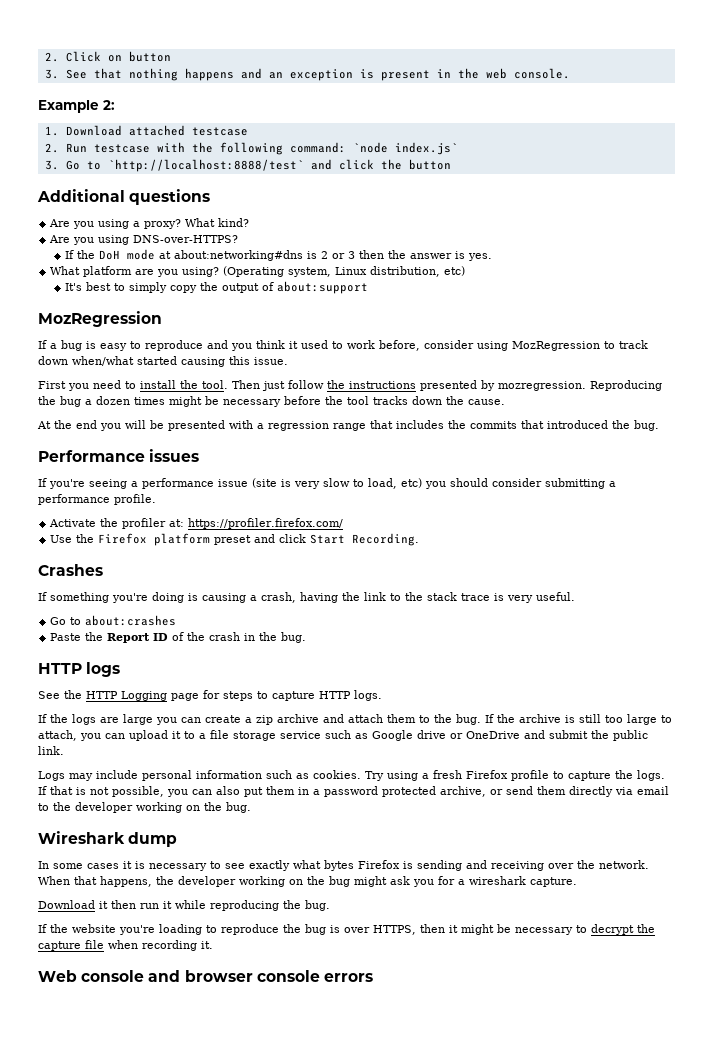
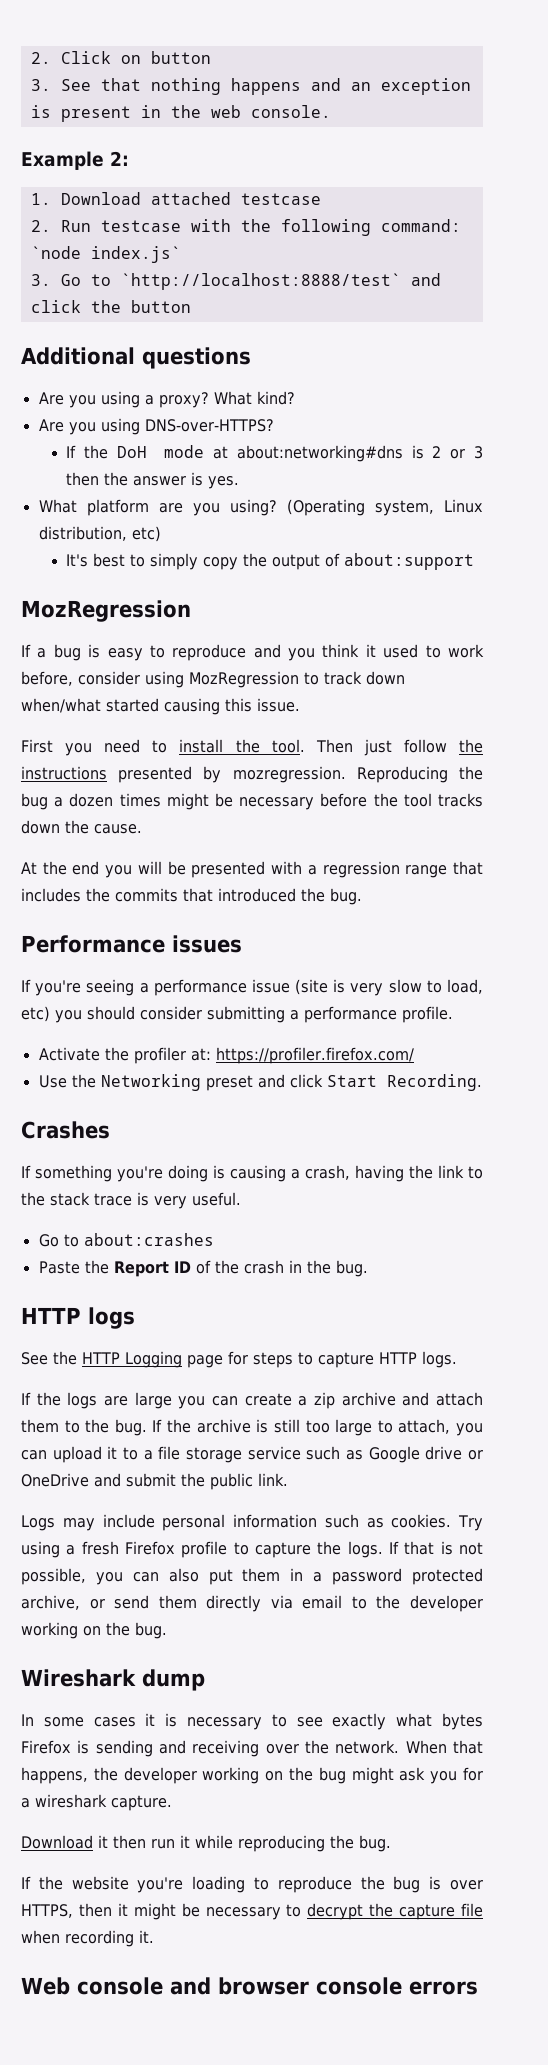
- Use the Firefox platform preset and click Start Recording.
+ Use the Networking preset and click Start Recording.

